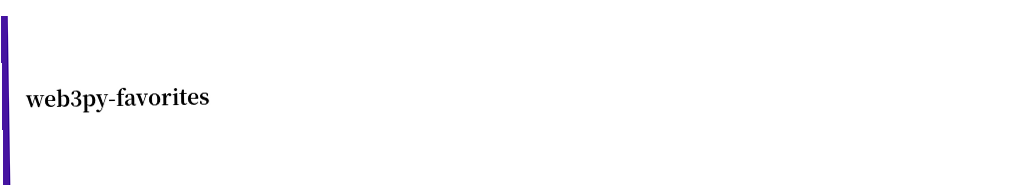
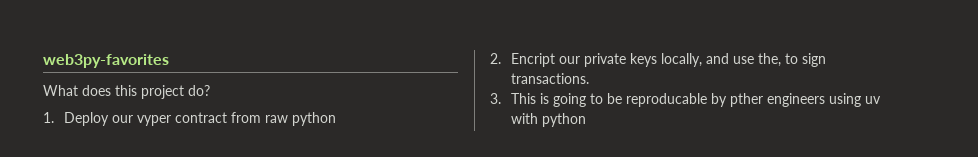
+ What does this project do?
+ 1. Deploy our vyper contract from raw python
+ 2. Encript our private keys locally, and use the, to sign transactions.
+ 3. This is going to be reproducable by pther engineers using uv with python

